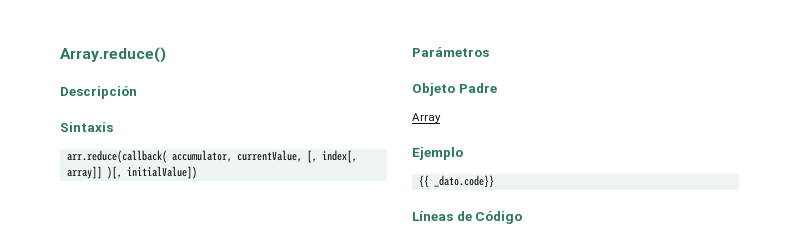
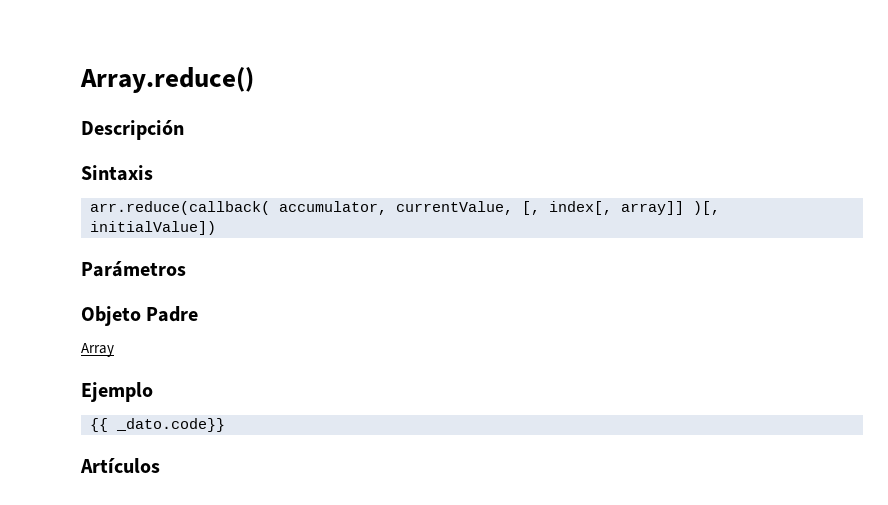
- Líneas de Código
+ Artículos

